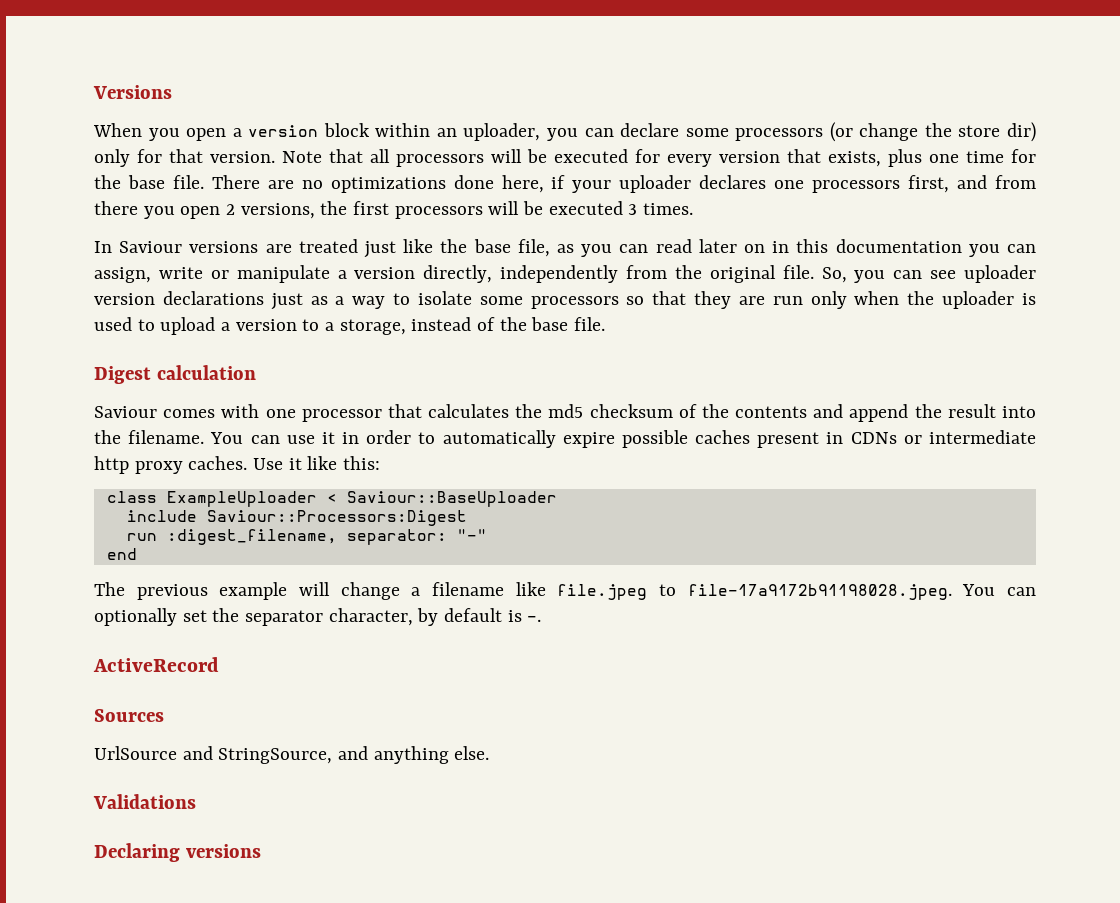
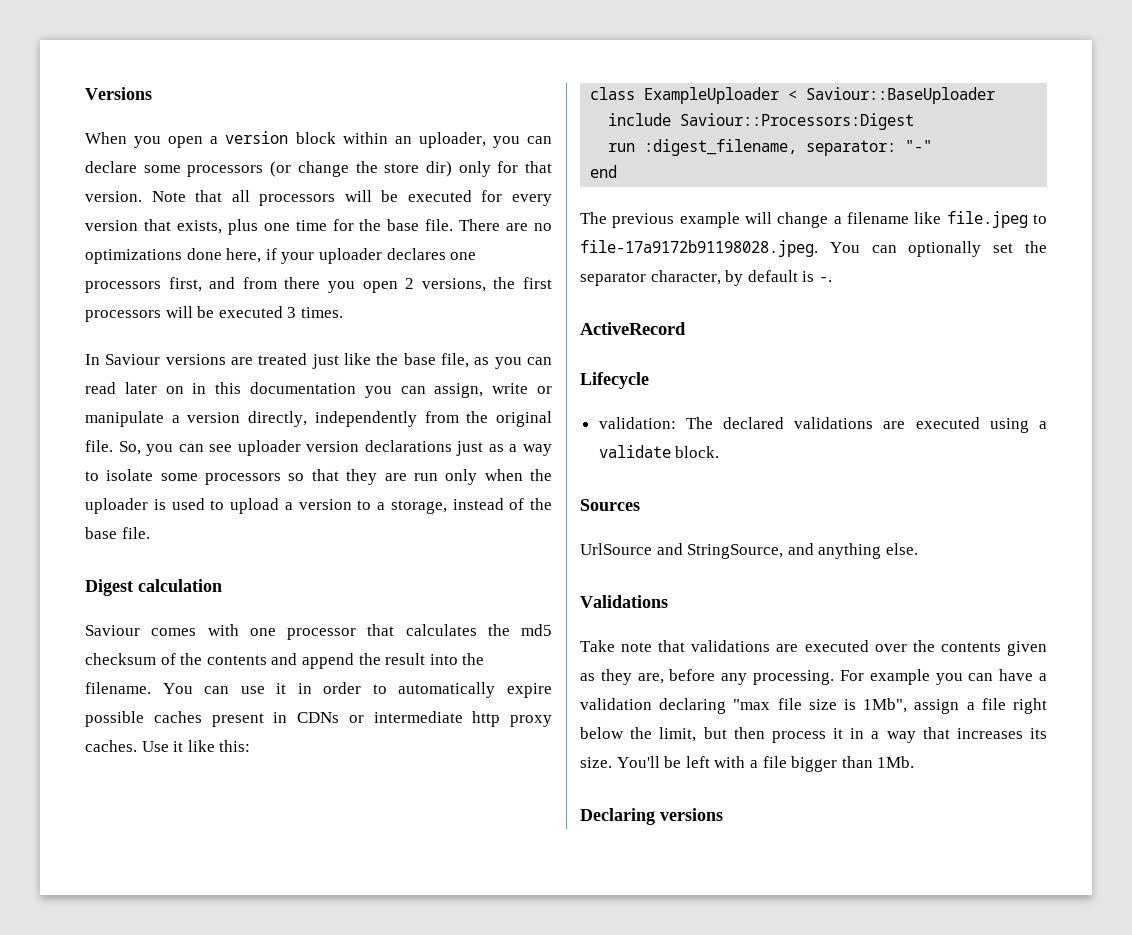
+ Lifecycle
+ validation: The declared validations are executed using a validate block.
+ Take note that validations are executed over the contents given as they are, before any processing. For example you can have a validation declaring "max file size is 1Mb", assign a file right below the limit, but then process it in a way that increases its size. You'll be left with a file bigger than 1Mb.

